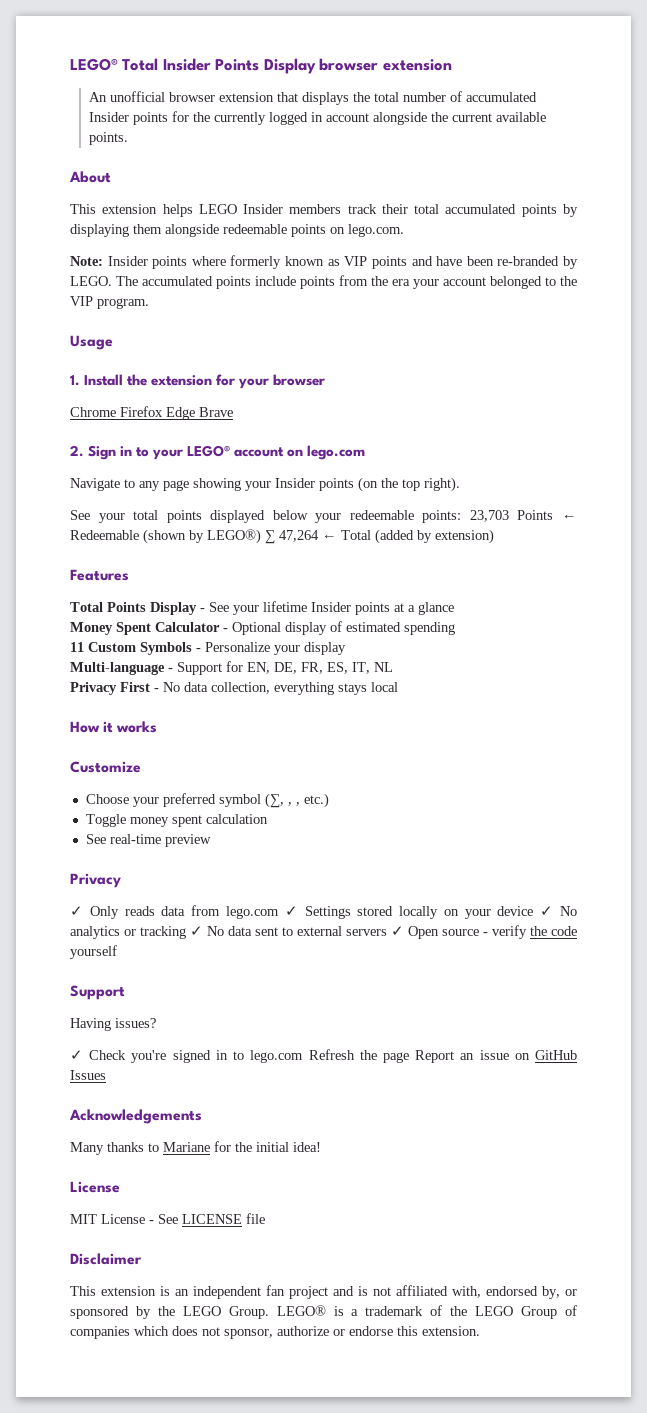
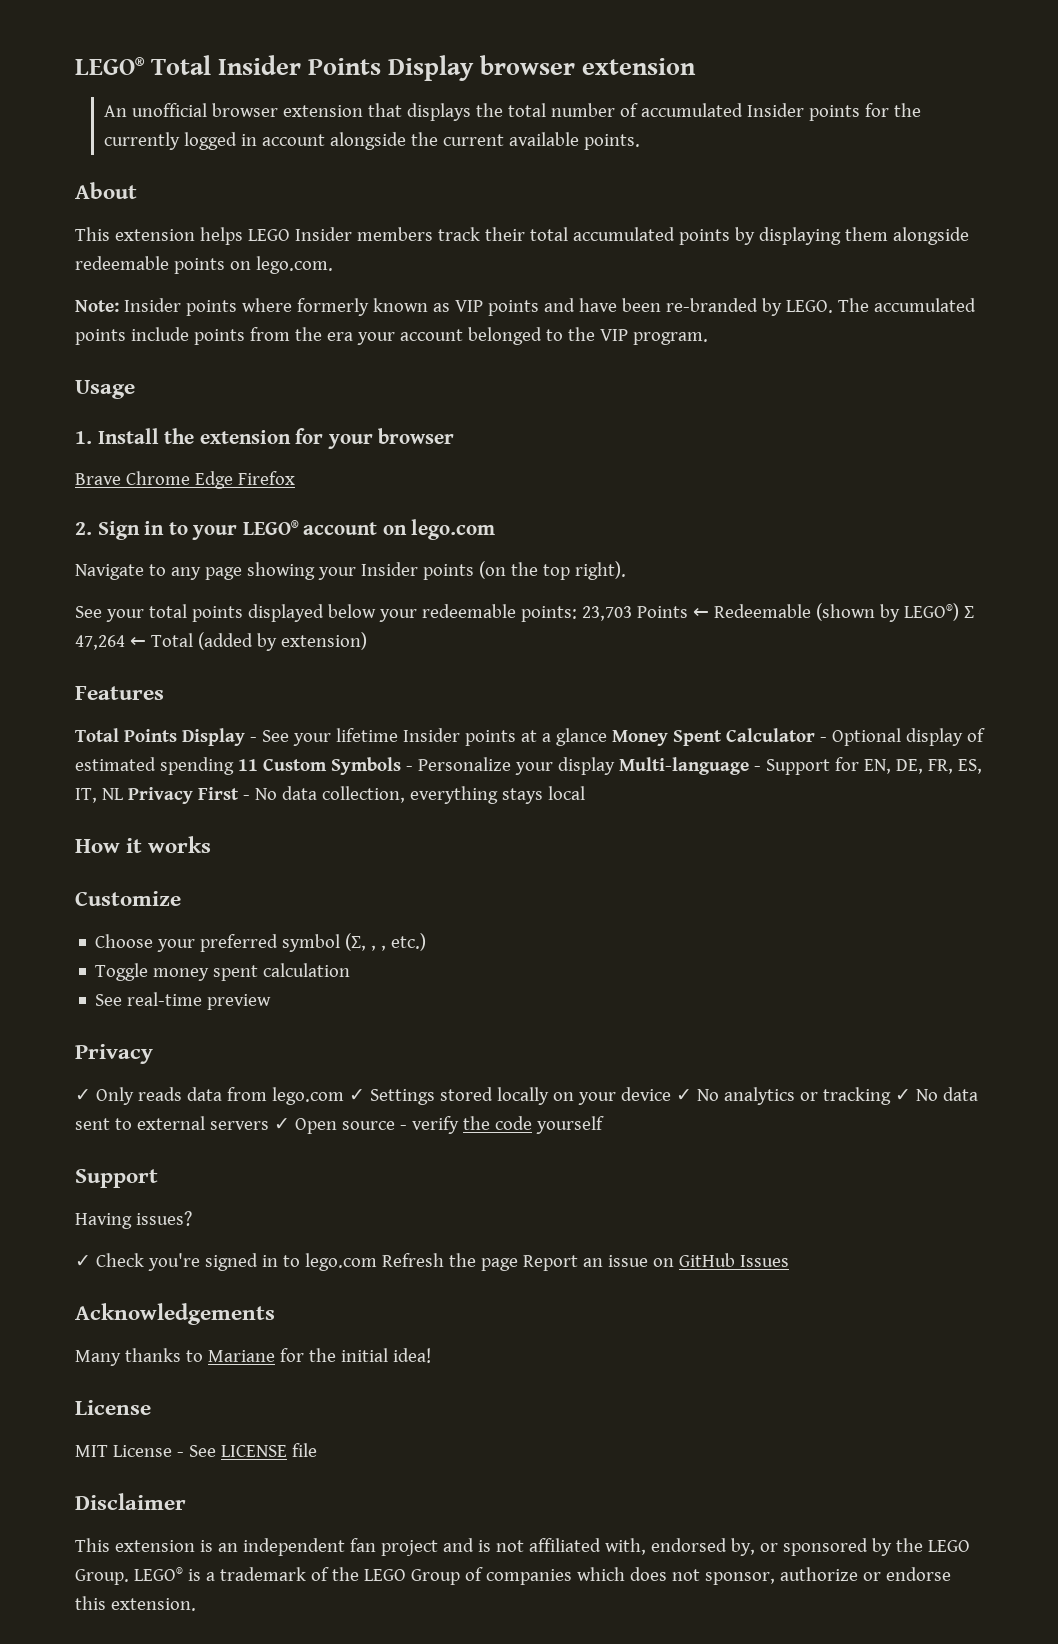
- Chrome Firefox Edge Brave
+ Brave Chrome Edge Firefox
- Total Points Display - See your lifetime Insider points at a glance
- Money Spent Calculator - Optional display of estimated spending
- 11 Custom Symbols - Personalize your display
- Multi-language - Support for EN, DE, FR, ES, IT, NL
- Privacy First - No data collection, everything stays local
+ Total Points Display - See your lifetime Insider points at a glance Money Spent Calculator - Optional display of estimated spending 11 Custom Symbols - Personalize your display Multi-language - Support for EN, DE, FR, ES, IT, NL Privacy First - No data collection, everything stays local

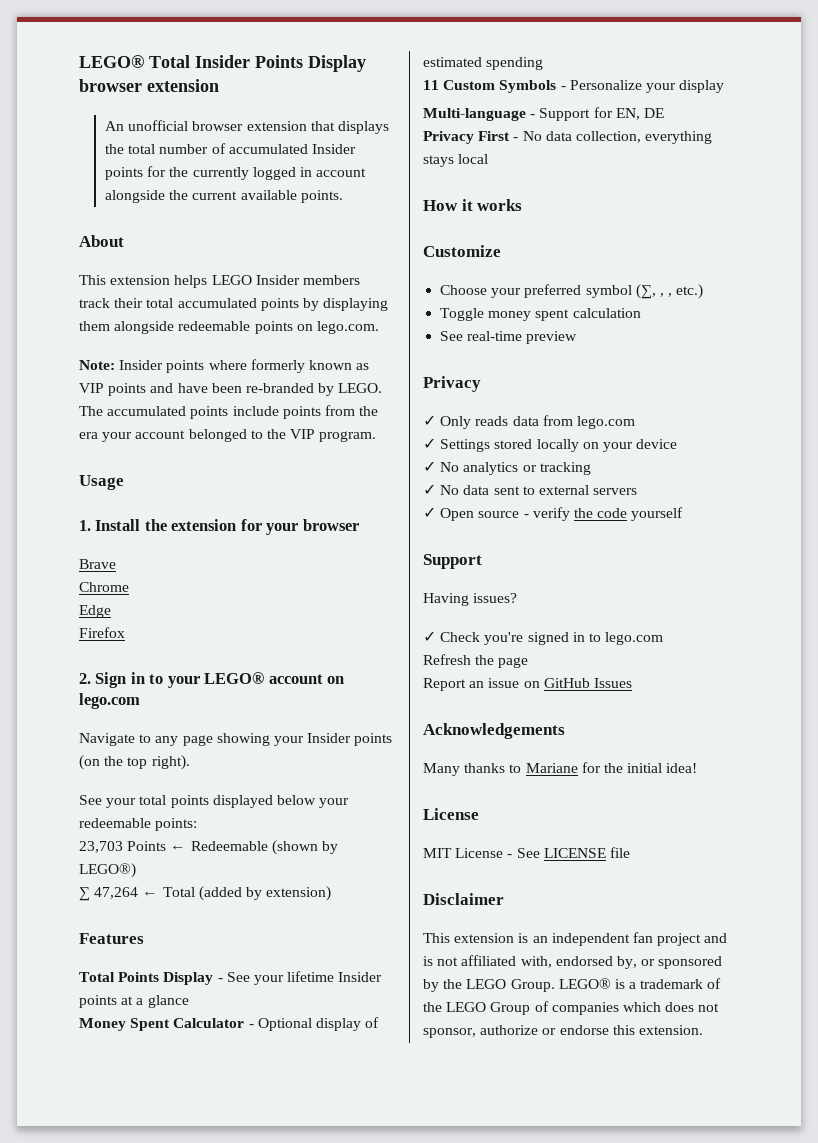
- Brave Chrome Edge Firefox
+ Brave
+ Chrome
+ Edge
+ Firefox
- See your total points displayed below your redeemable points: 23,703 Points ← Redeemable (shown by LEGO®) ∑ 47,264 ← Total (added by extension)
+ See your total points displayed below your redeemable points:
+ 23,703 Points ← Redeemable (shown by LEGO®)
+ ∑ 47,264 ← Total (added by extension)
- Total Points Display - See your lifetime Insider points at a glance Money Spent Calculator - Optional display of estimated spending 11 Custom Symbols - Personalize your display Multi-language - Support for EN, DE, FR, ES, IT, NL Privacy First - No data collection, everything stays local
+ Total Points Display - See your lifetime Insider points at a glance
+ Money Spent Calculator - Optional display of estimated spending
+ 11 Custom Symbols - Personalize your display
+ Multi-language - Support for EN, DE
+ Privacy First - No data collection, everything stays local
- ✓ Only reads data from lego.com ✓ Settings stored locally on your device ✓ No analytics or tracking ✓ No data sent to external servers ✓ Open source - verify the code yourself
+ ✓ Only reads data from lego.com
+ ✓ Settings stored locally on your device
+ ✓ No analytics or tracking
+ ✓ No data sent to external servers
+ ✓ Open source - verify the code yourself
- ✓ Check you're signed in to lego.com Refresh the page Report an issue on GitHub Issues
+ ✓ Check you're signed in to lego.com
+ Refresh the page
+ Report an issue on GitHub Issues

